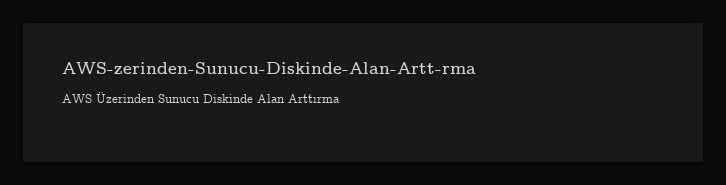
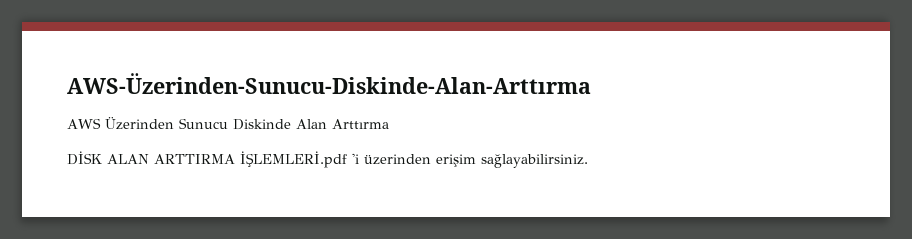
- AWS-zerinden-Sunucu-Diskinde-Alan-Artt-rma
+ AWS-Üzerinden-Sunucu-Diskinde-Alan-Arttırma
+ DİSK ALAN ARTTIRMA İŞLEMLERİ.pdf 'i üzerinden erişim sağlayabilirsiniz.

